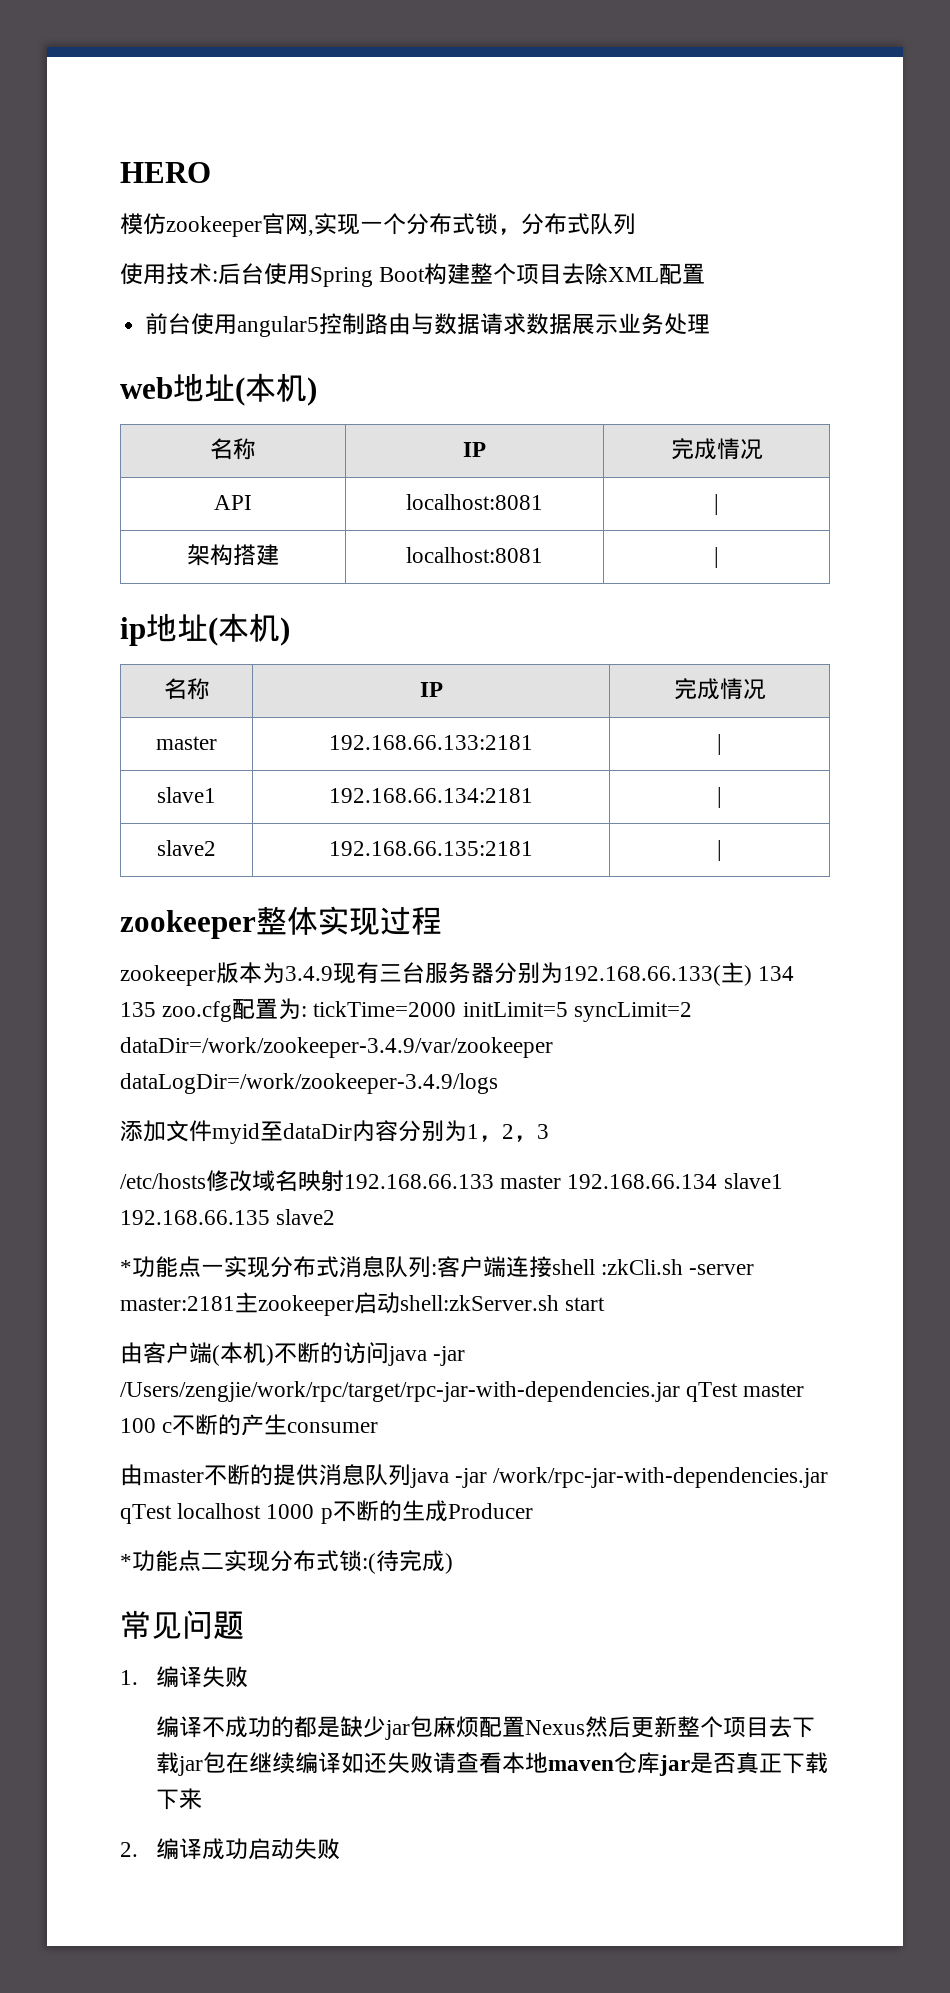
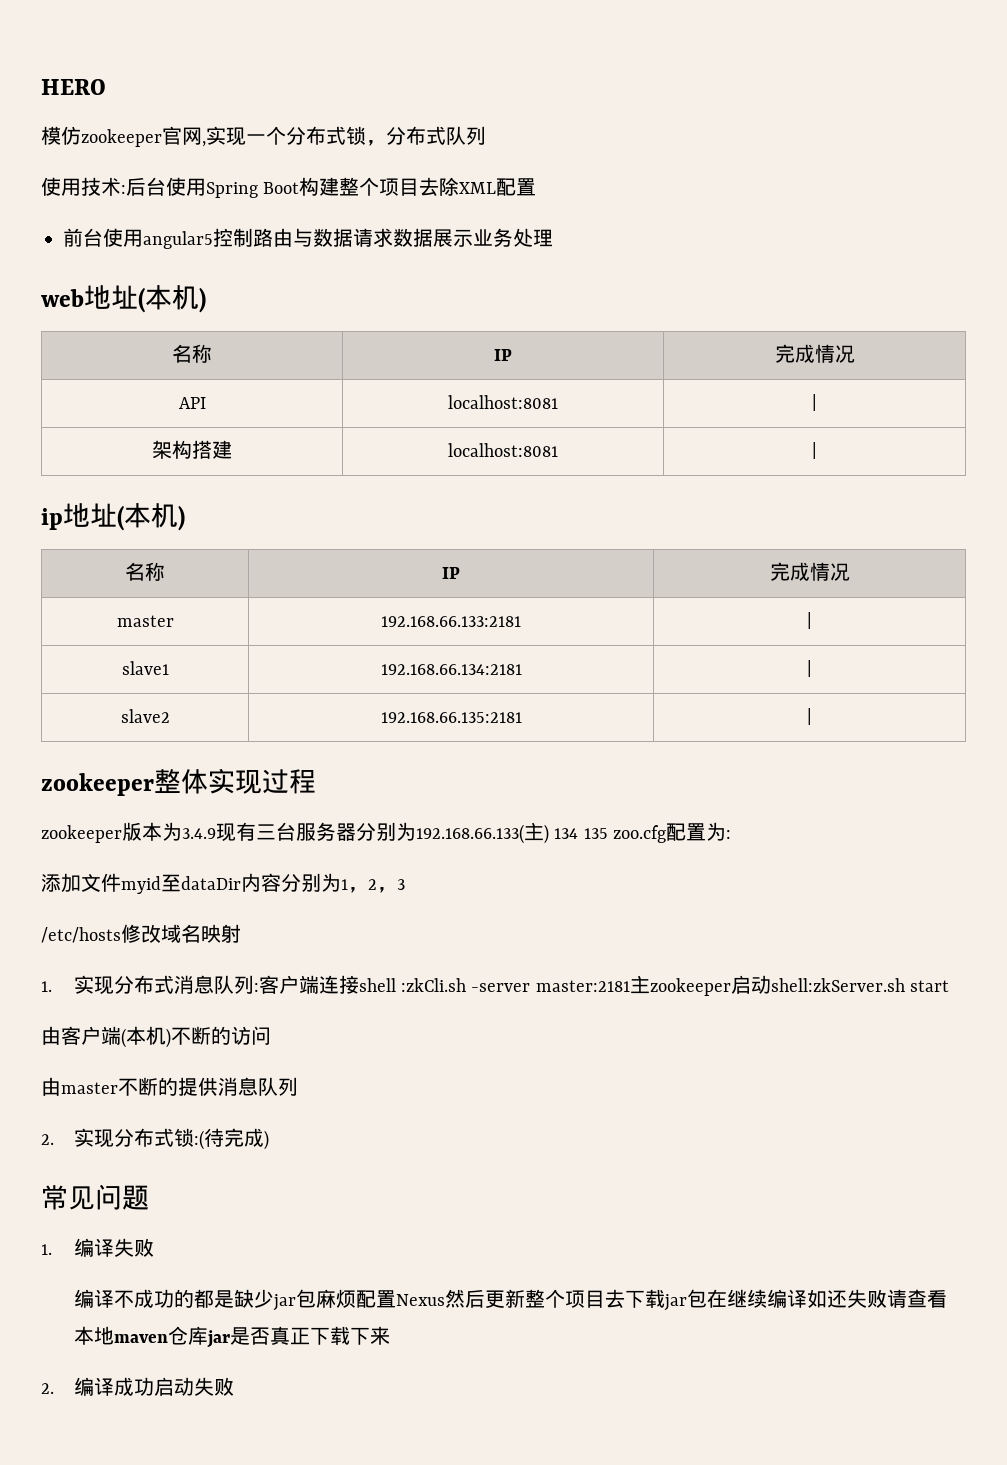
- zookeeper版本为3.4.9现有三台服务器分别为192.168.66.133(主) 134 135 zoo.cfg配置为: tickTime=2000 initLimit=5 syncLimit=2 dataDir=/work/zookeeper-3.4.9/var/zookeeper dataLogDir=/work/zookeeper-3.4.9/logs
+ zookeeper版本为3.4.9现有三台服务器分别为192.168.66.133(主) 134 135 zoo.cfg配置为:
- /etc/hosts修改域名映射192.168.66.133 master 192.168.66.134 slave1 192.168.66.135 slave2
- *功能点一实现分布式消息队列:客户端连接shell :zkCli.sh -server master:2181主zookeeper启动shell:zkServer.sh start
+ /etc/hosts修改域名映射
+ 1.实现分布式消息队列:客户端连接shell :zkCli.sh -server master:2181主zookeeper启动shell:zkServer.sh start
- 由客户端(本机)不断的访问java -jar /Users/zengjie/work/rpc/target/rpc-jar-with-dependencies.jar qTest master 100 c不断的产生consumer
+ 由客户端(本机)不断的访问
- 由master不断的提供消息队列java -jar /work/rpc-jar-with-dependencies.jar qTest localhost 1000 p不断的生成Producer
- *功能点二实现分布式锁:(待完成)
+ 由master不断的提供消息队列
+ 2.实现分布式锁:(待完成)

